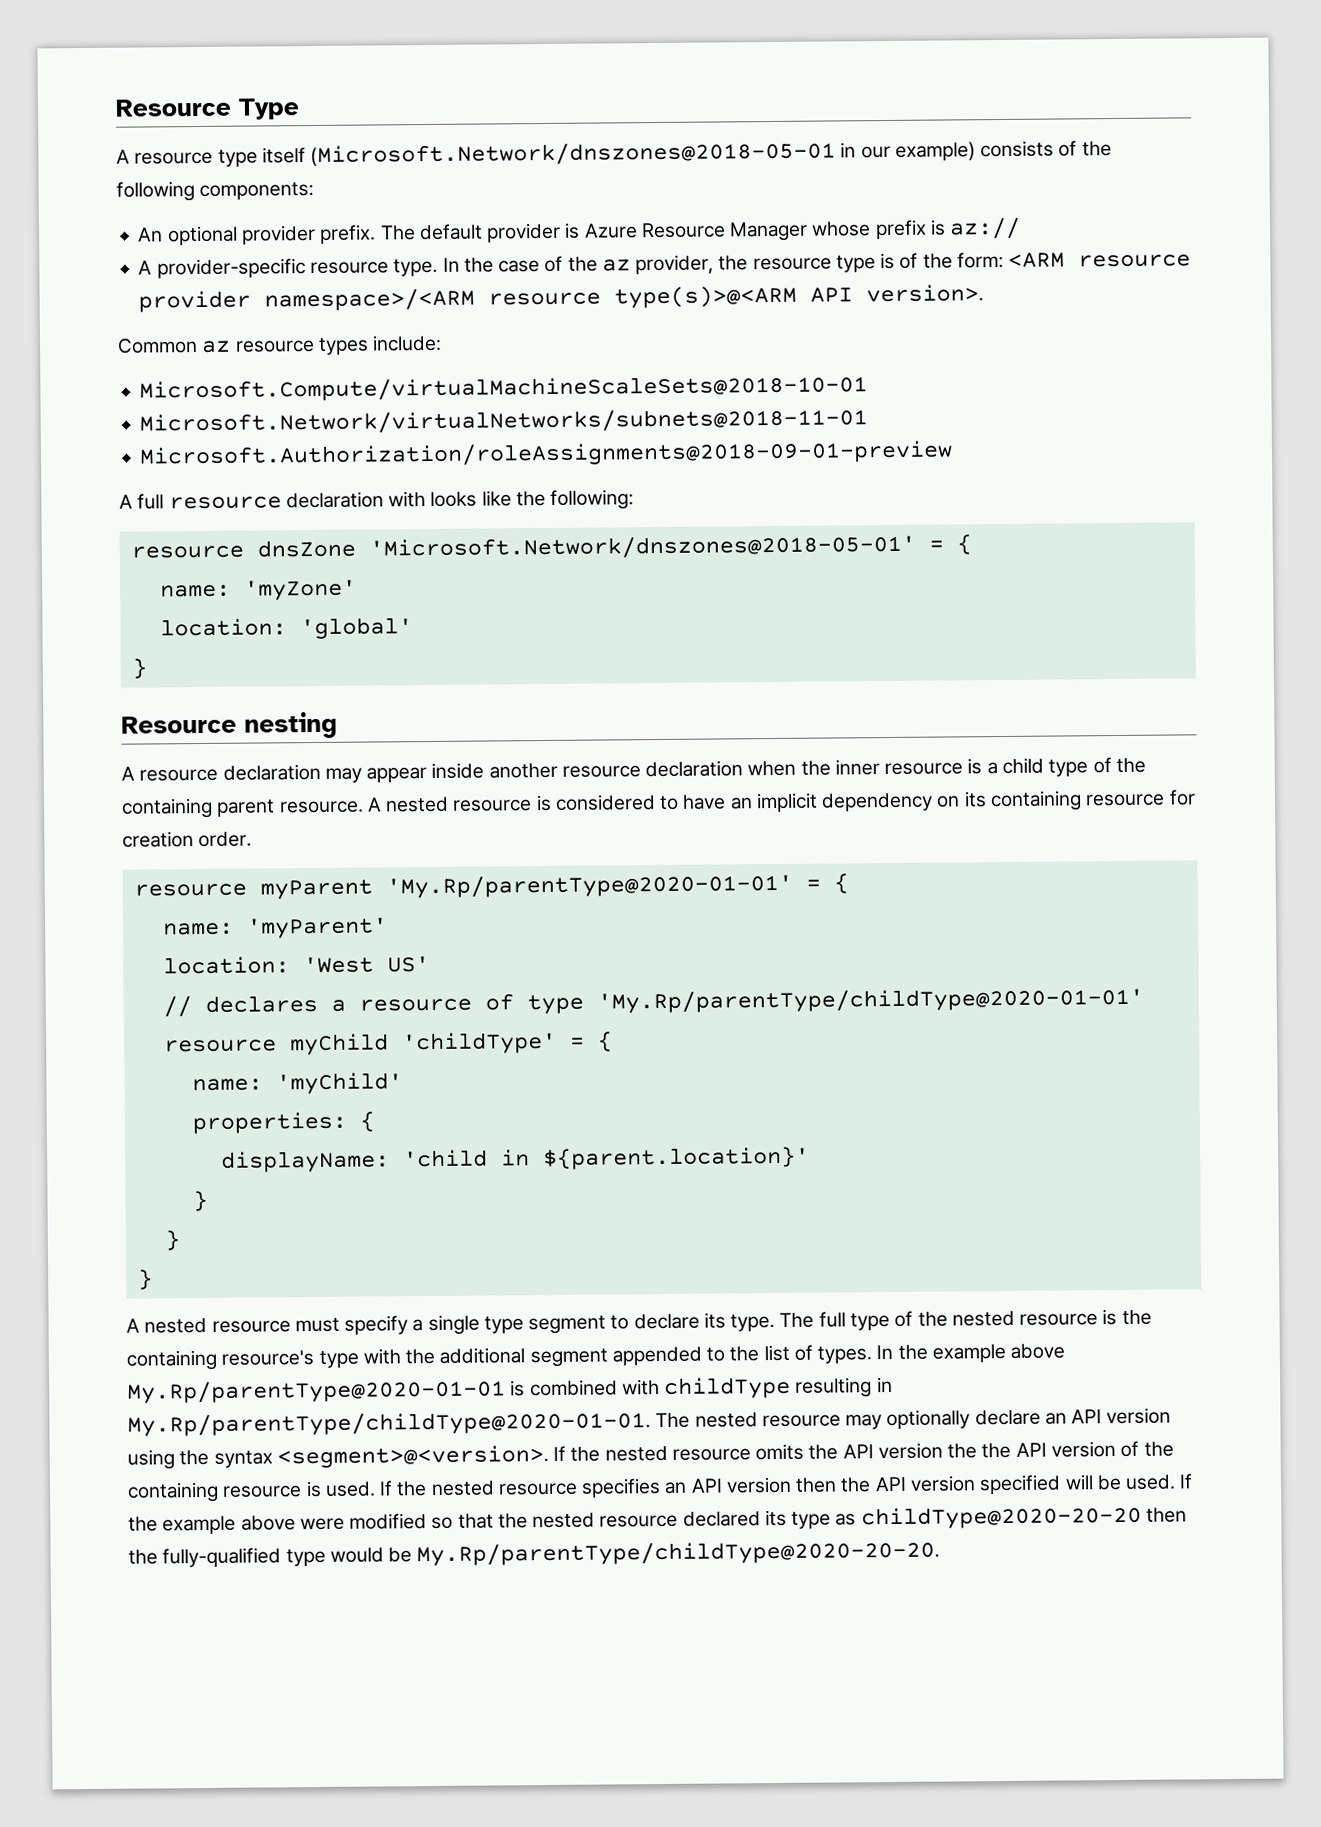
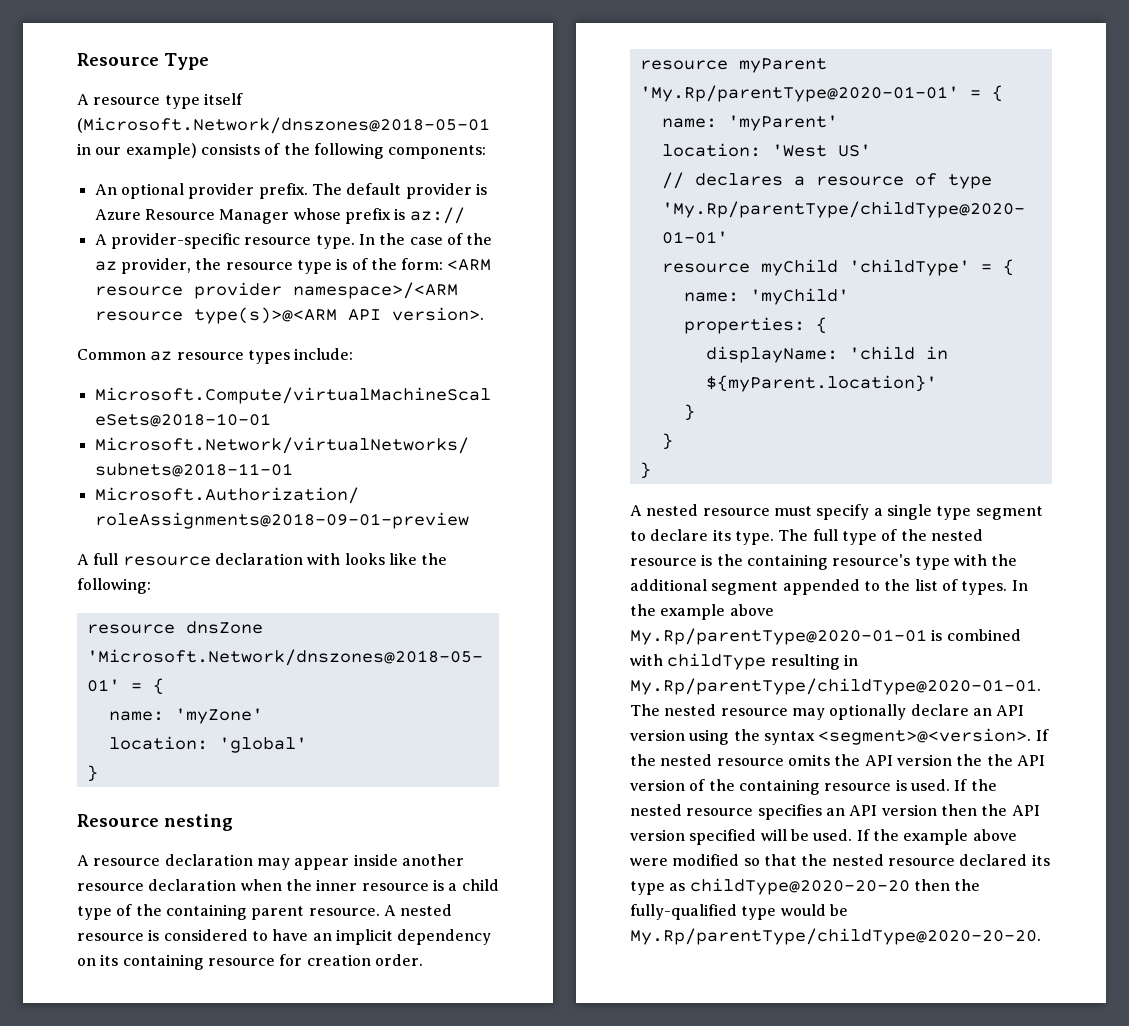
- displayName: 'child in ${parent.location}'
+ displayName: 'child in ${myParent.location}'

